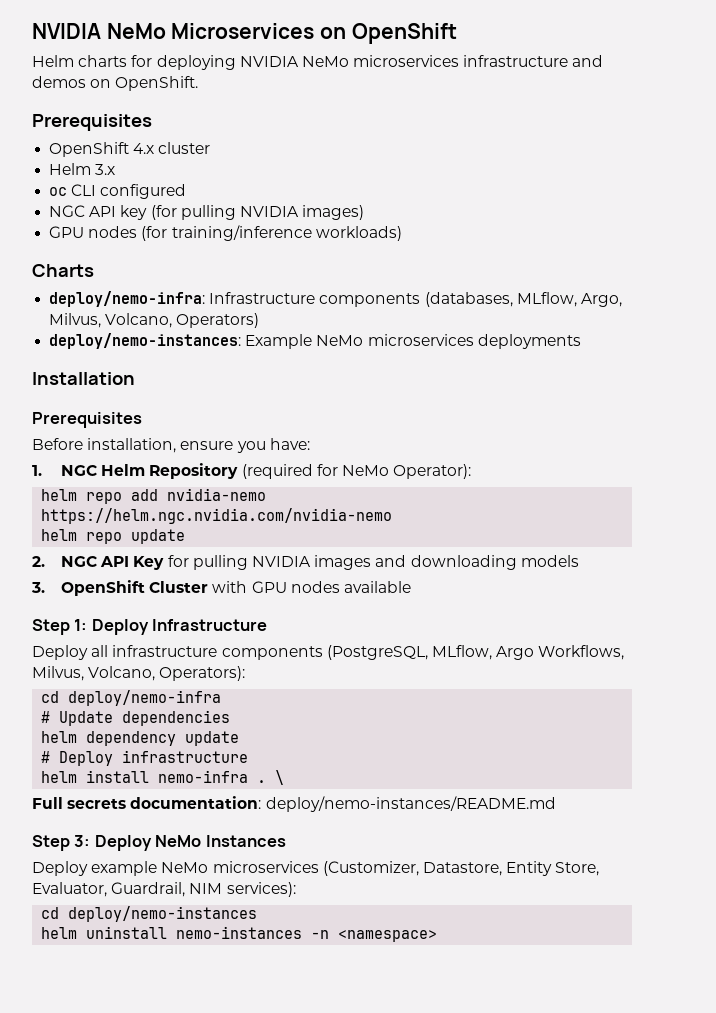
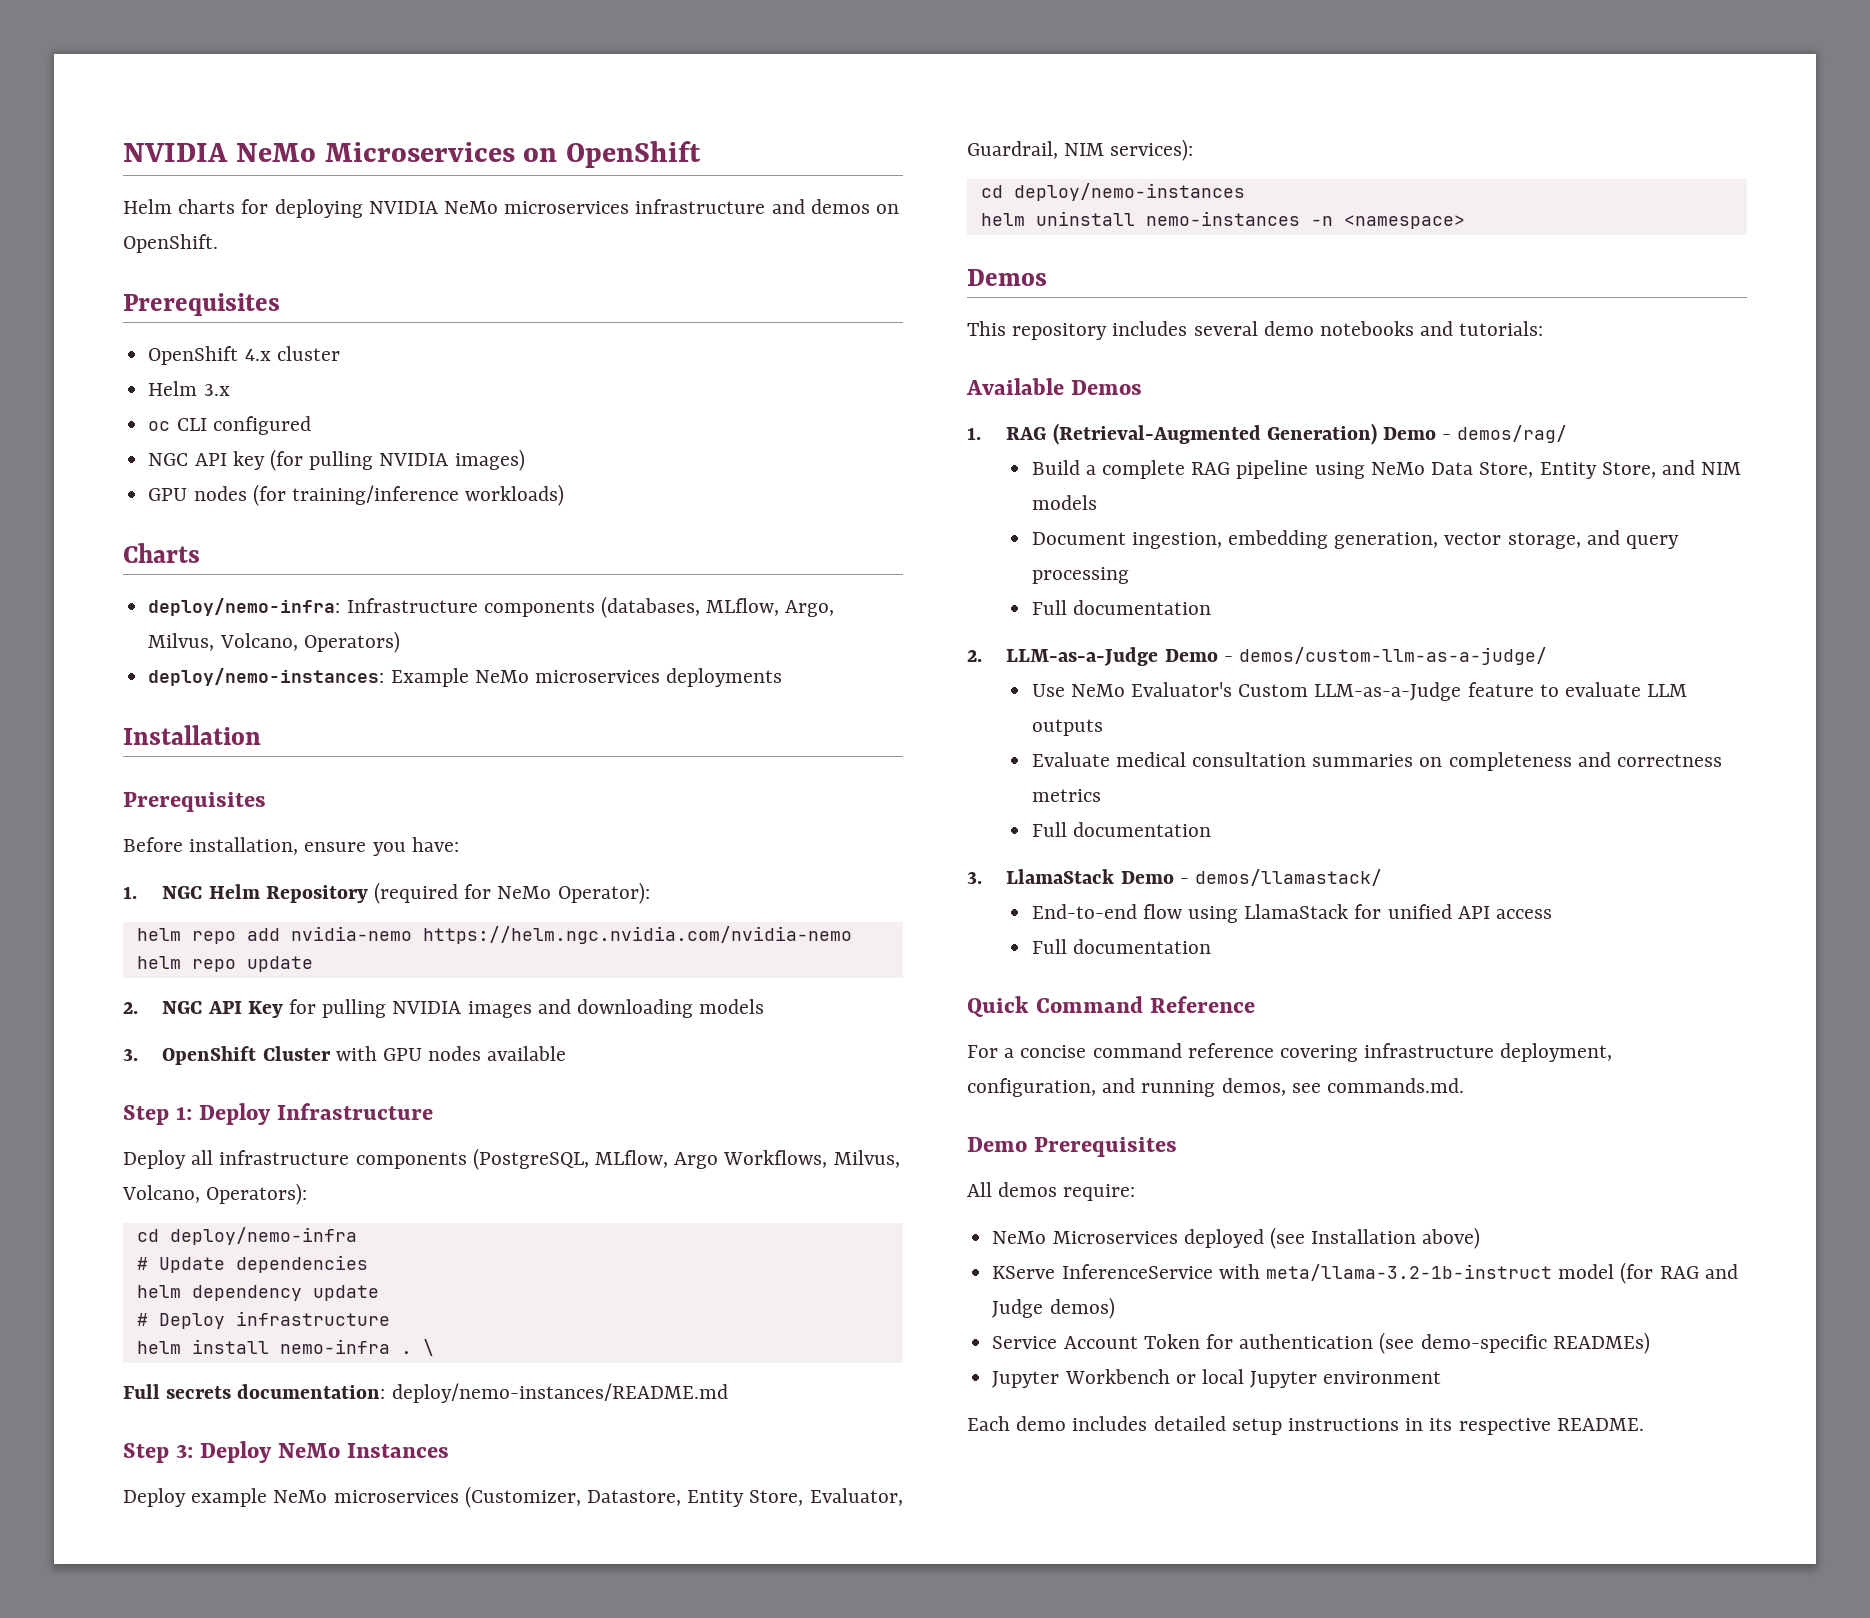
  helm uninstall nemo-instances -n <namespace>
+ Demos
+ This repository includes several demo notebooks and tutorials:
+ Available Demos
+ 1. RAG (Retrieval-Augmented Generation) Demo - demos/rag/
+ Build a complete RAG pipeline using NeMo Data Store, Entity Store, and NIM models
+ Document ingestion, embedding generation, vector storage, and query processing
+ Full documentation
+ 2. LLM-as-a-Judge Demo - demos/custom-llm-as-a-judge/
+ Use NeMo Evaluator's Custom LLM-as-a-Judge feature to evaluate LLM outputs
+ Evaluate medical consultation summaries on completeness and correctness metrics
+ Full documentation
+ 3. LlamaStack Demo - demos/llamastack/
+ End-to-end flow using LlamaStack for unified API access
+ Full documentation
+ Quick Command Reference
+ For a concise command reference covering infrastructure deployment, configuration, and running demos, see commands.md.
+ Demo Prerequisites
+ All demos require:
+ NeMo Microservices deployed (see Installation above)
+ KServe InferenceService with meta/llama-3.2-1b-instruct model (for RAG and Judge demos)
+ Service Account Token for authentication (see demo-specific READMEs)
+ Jupyter Workbench or local Jupyter environment
+ Each demo includes detailed setup instructions in its respective README.

